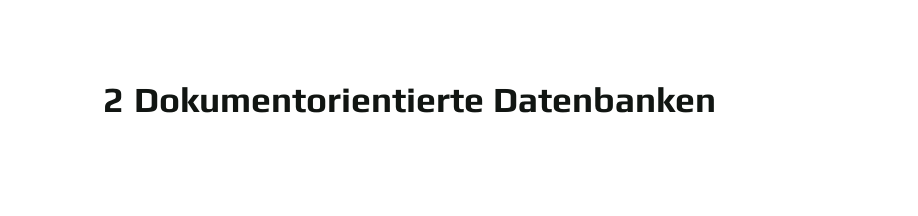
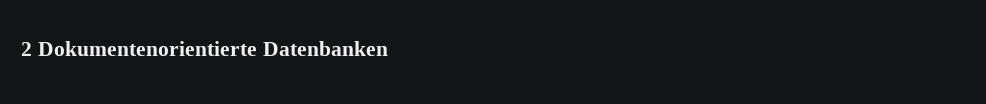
- 2 Dokumentorientierte Datenbanken
+ 2 Dokumentenorientierte Datenbanken

